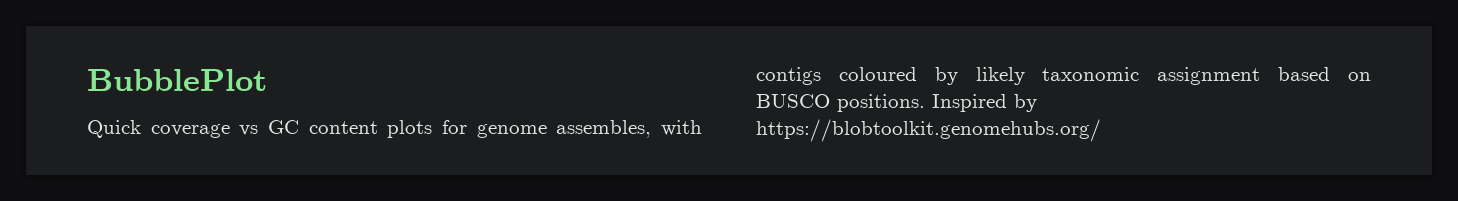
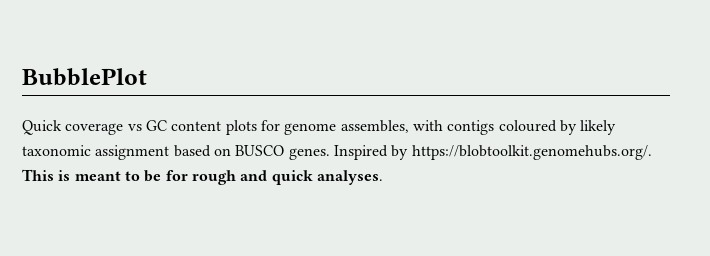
- Quick coverage vs GC content plots for genome assembles, with contigs coloured by likely taxonomic assignment based on BUSCO positions.
+ Quick coverage vs GC content plots for genome assembles, with contigs coloured by likely taxonomic assignment based on BUSCO genes.
- Inspired by https://blobtoolkit.genomehubs.org/
+ Inspired by https://blobtoolkit.genomehubs.org/. This is meant to be for rough and quick analyses.

